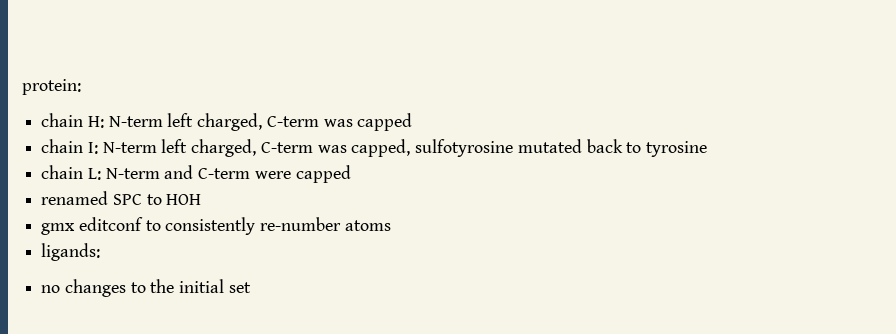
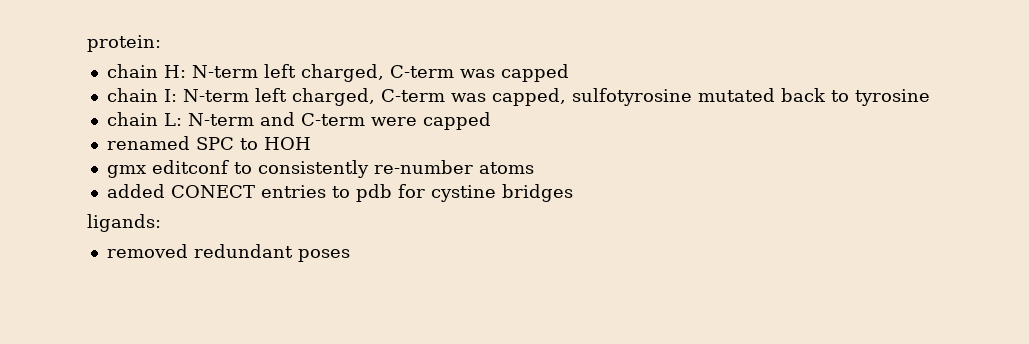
+ added CONECT entries to pdb for cystine bridges
  ligands:
- no changes to the initial set
+ removed redundant poses

